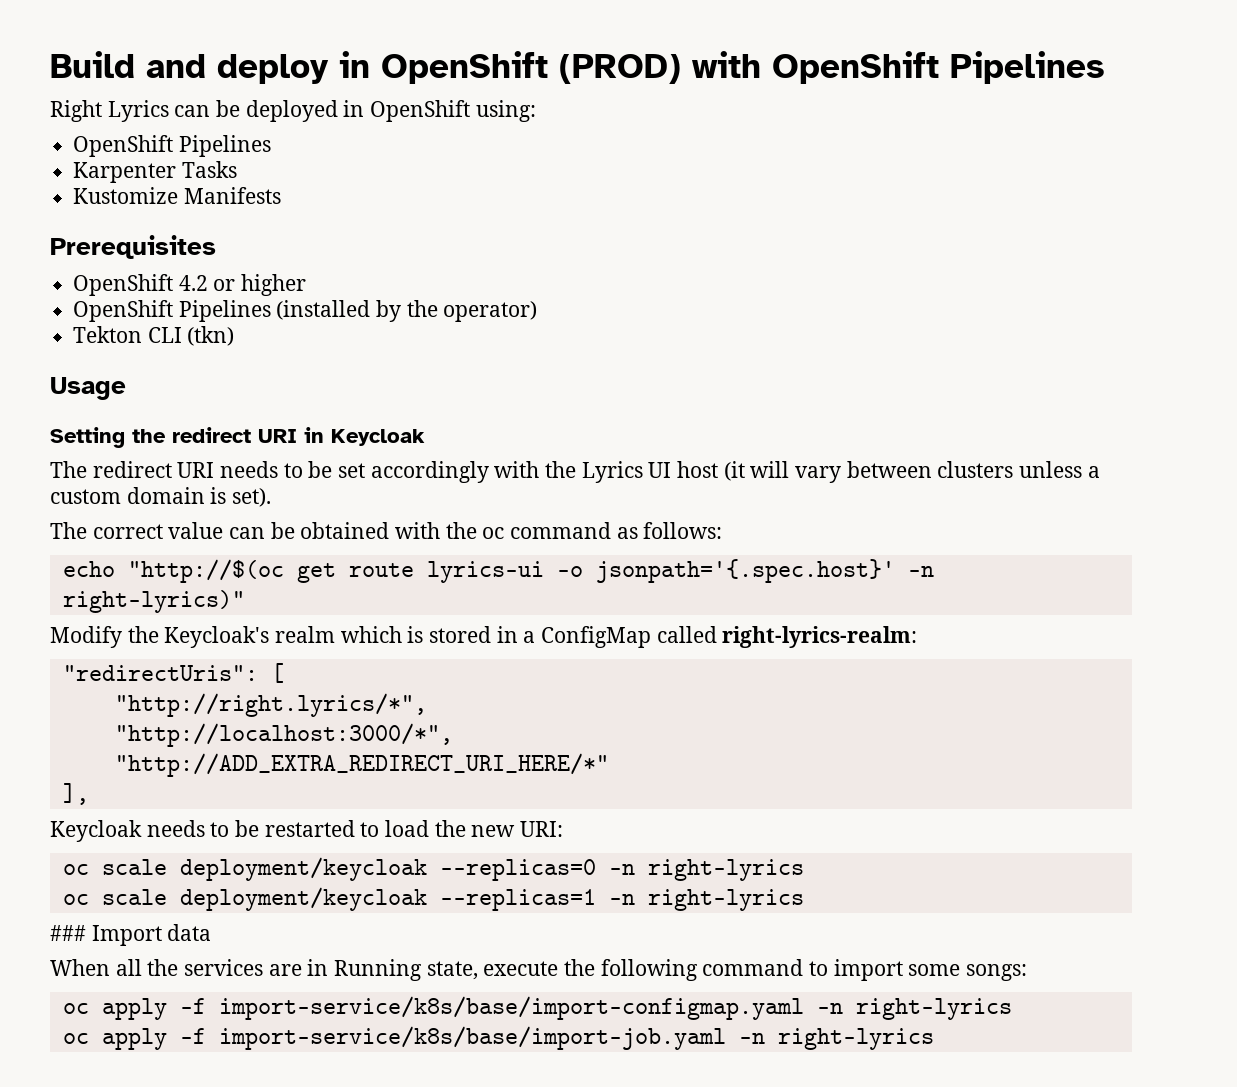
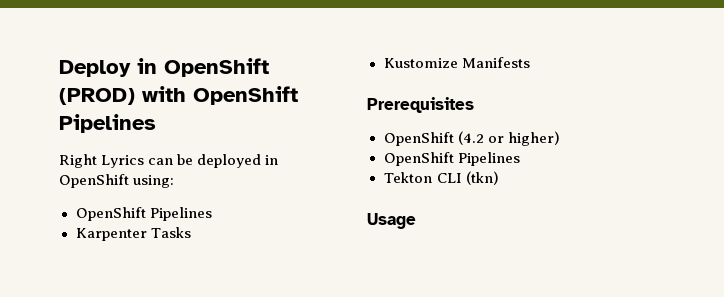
- Build and deploy in OpenShift (PROD) with OpenShift Pipelines
+ Deploy in OpenShift (PROD) with OpenShift Pipelines
- OpenShift 4.2 or higher
- OpenShift Pipelines (installed by the operator)
+ OpenShift (4.2 or higher)
+ OpenShift Pipelines
- Setting the redirect URI in Keycloak
- The redirect URI needs to be set accordingly with the Lyrics UI host (it will vary between clusters unless a custom domain is set).
- The correct value can be obtained with the oc command as follows:
- echo "http://$(oc get route lyrics-ui -o jsonpath='{.spec.host}' -n right-lyrics)"
- Modify the Keycloak's realm which is stored in a ConfigMap called right-lyrics-realm:
- "redirectUris": [
- "http://right.lyrics/*",
- "http://localhost:3000/*",
- "http://ADD_EXTRA_REDIRECT_URI_HERE/*"
- ],
- Keycloak needs to be restarted to load the new URI:
- oc scale deployment/keycloak --replicas=0 -n right-lyrics
- oc scale deployment/keycloak --replicas=1 -n right-lyrics
- ### Import data
- When all the services are in Running state, execute the following command to import some songs:
- oc apply -f import-service/k8s/base/import-configmap.yaml -n right-lyrics
- oc apply -f import-service/k8s/base/import-job.yaml -n right-lyrics

